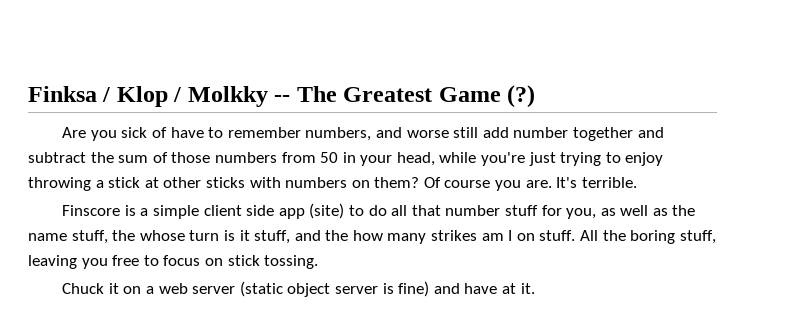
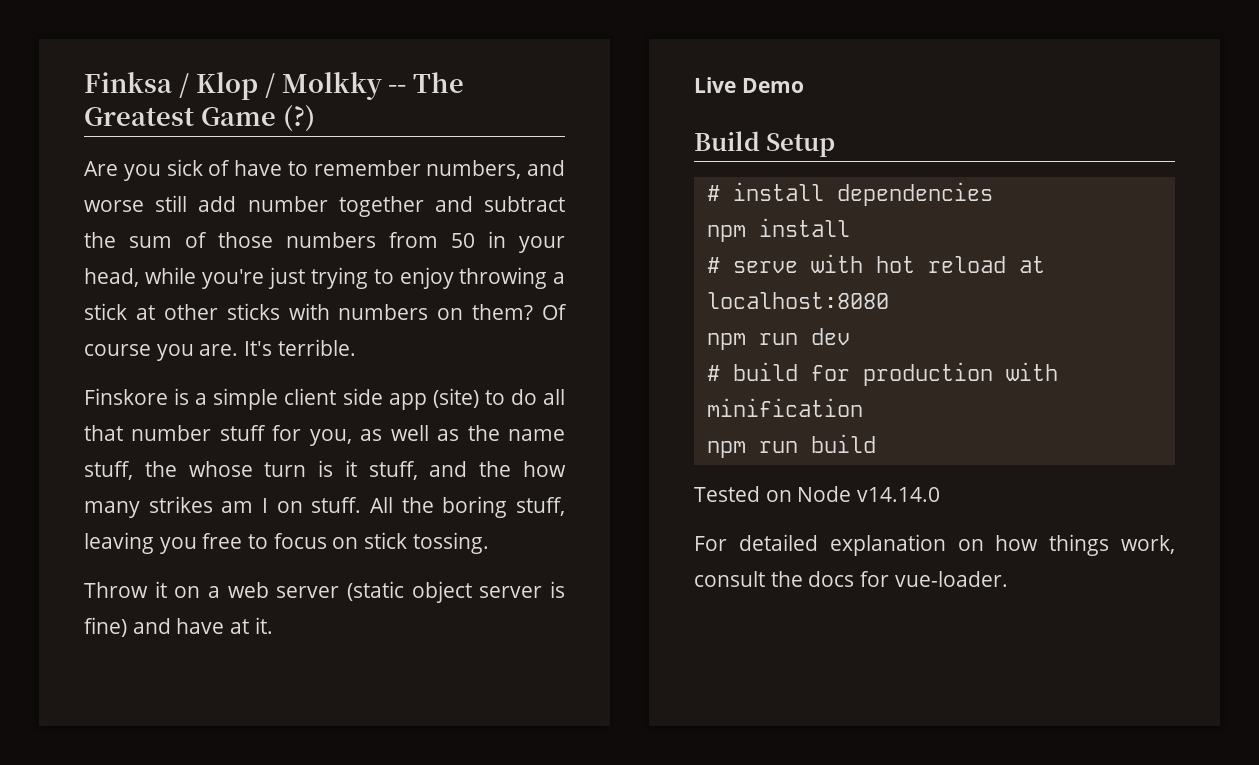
- Finscore is a simple client side app (site) to do all that number stuff for you, as well as the name stuff, the whose turn is it stuff, and the how many strikes am I on stuff.
+ Finskore is a simple client side app (site) to do all that number stuff for you, as well as the name stuff, the whose turn is it stuff, and the how many strikes am I on stuff.
- Chuck it on a web server (static object server is fine) and have at it.
+ Throw it on a web server (static object server is fine) and have at it.
+ Live Demo
+ Build Setup
+ # install dependencies
+ npm install
+ # serve with hot reload at localhost:8080
+ npm run dev
+ # build for production with minification
+ npm run build
+ Tested on Node v14.14.0
+ For detailed explanation on how things work, consult the docs for vue-loader.

